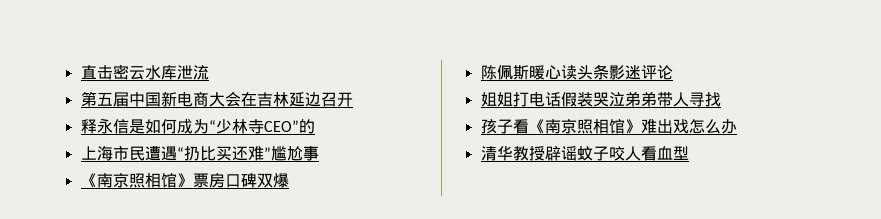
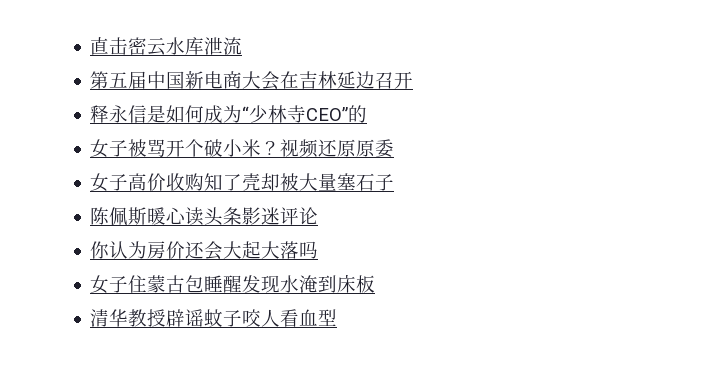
- 上海市民遭遇“扔比买还难”尴尬事
- 《南京照相馆》票房口碑双爆
+ 女子被骂开个破小米？视频还原原委
+ 女子高价收购知了壳却被大量塞石子
- 姐姐打电话假装哭泣弟弟带人寻找
- 孩子看《南京照相馆》难出戏怎么办
+ 你认为房价还会大起大落吗
+ 女子住蒙古包睡醒发现水淹到床板

